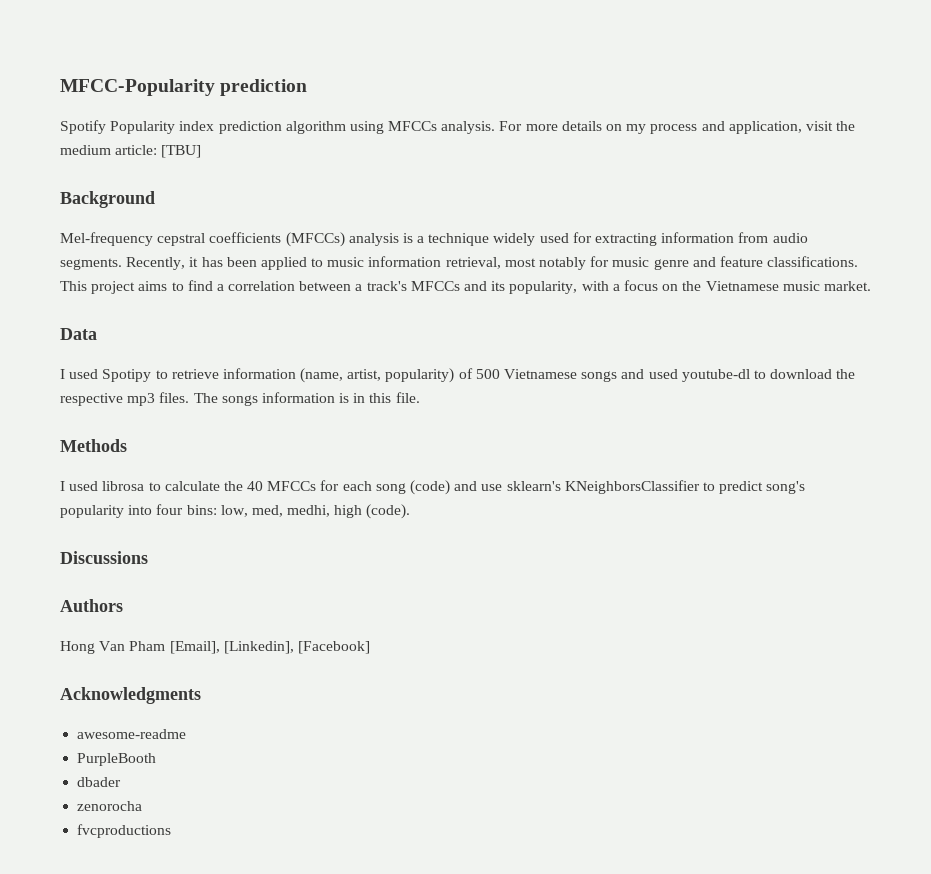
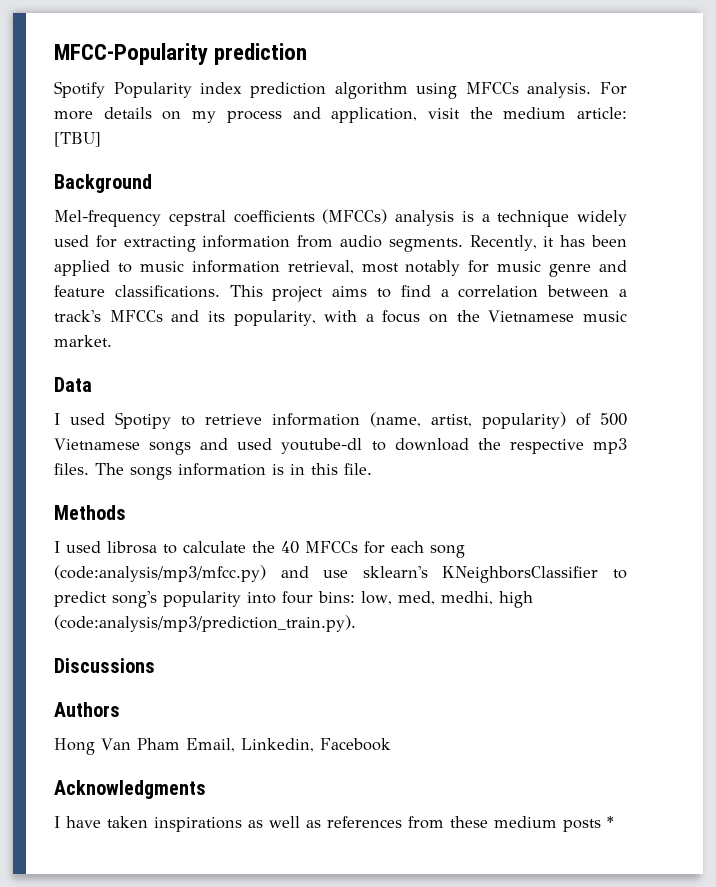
- I used librosa to calculate the 40 MFCCs for each song (code) and use sklearn's KNeighborsClassifier to predict song's popularity into four bins: low, med, medhi, high (code).
+ I used librosa to calculate the 40 MFCCs for each song (code:analysis/mp3/mfcc.py) and use sklearn's KNeighborsClassifier to predict song's popularity into four bins: low, med, medhi, high (code:analysis/mp3/prediction_train.py).
- Hong Van Pham [Email], [Linkedin], [Facebook]
+ Hong Van Pham Email, Linkedin, Facebook
  Acknowledgments
- awesome-readme
- PurpleBooth
- dbader
- zenorocha
- fvcproductions
+ I have taken inspirations as well as references from these medium posts *

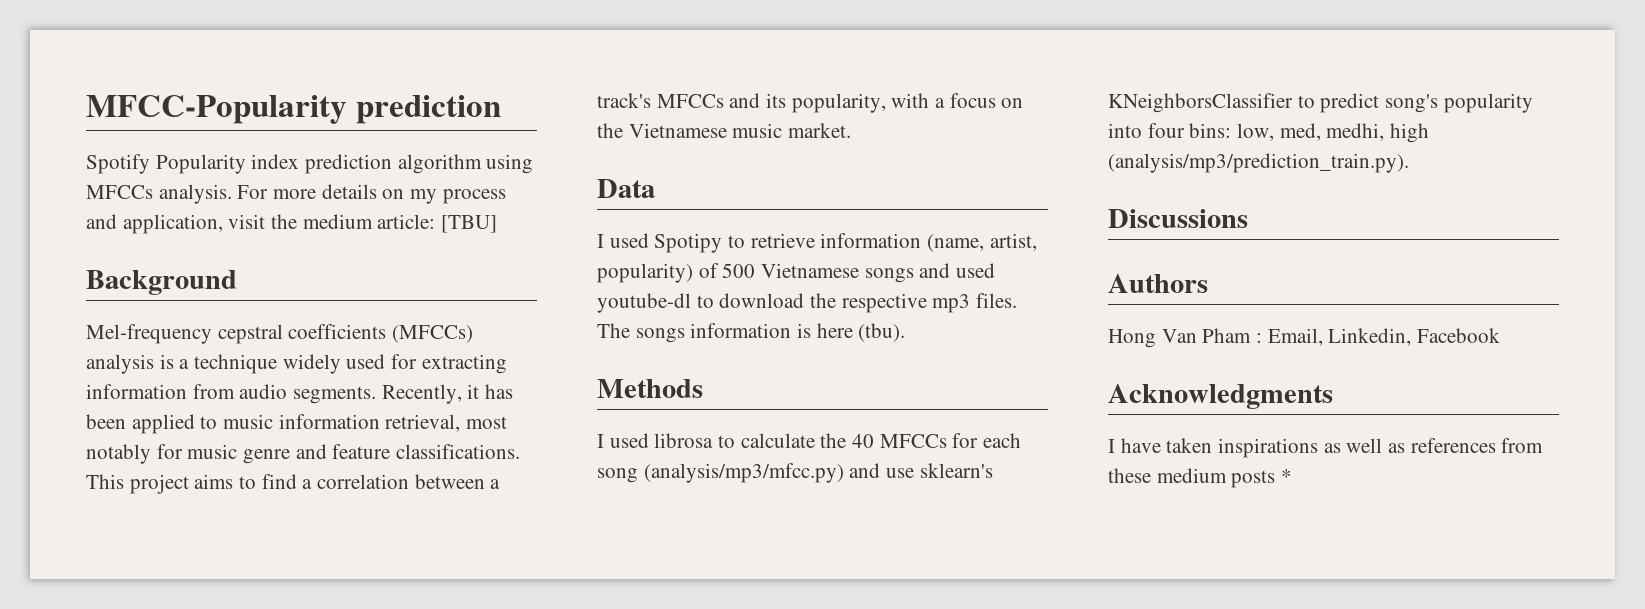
- The songs information is in this file.
+ The songs information is here (tbu).
- I used librosa to calculate the 40 MFCCs for each song (code:analysis/mp3/mfcc.py) and use sklearn's KNeighborsClassifier to predict song's popularity into four bins: low, med, medhi, high (code:analysis/mp3/prediction_train.py).
+ I used librosa to calculate the 40 MFCCs for each song (analysis/mp3/mfcc.py) and use sklearn's KNeighborsClassifier to predict song's popularity into four bins: low, med, medhi, high (analysis/mp3/prediction_train.py).
- Hong Van Pham Email, Linkedin, Facebook
+ Hong Van Pham : Email, Linkedin, Facebook

